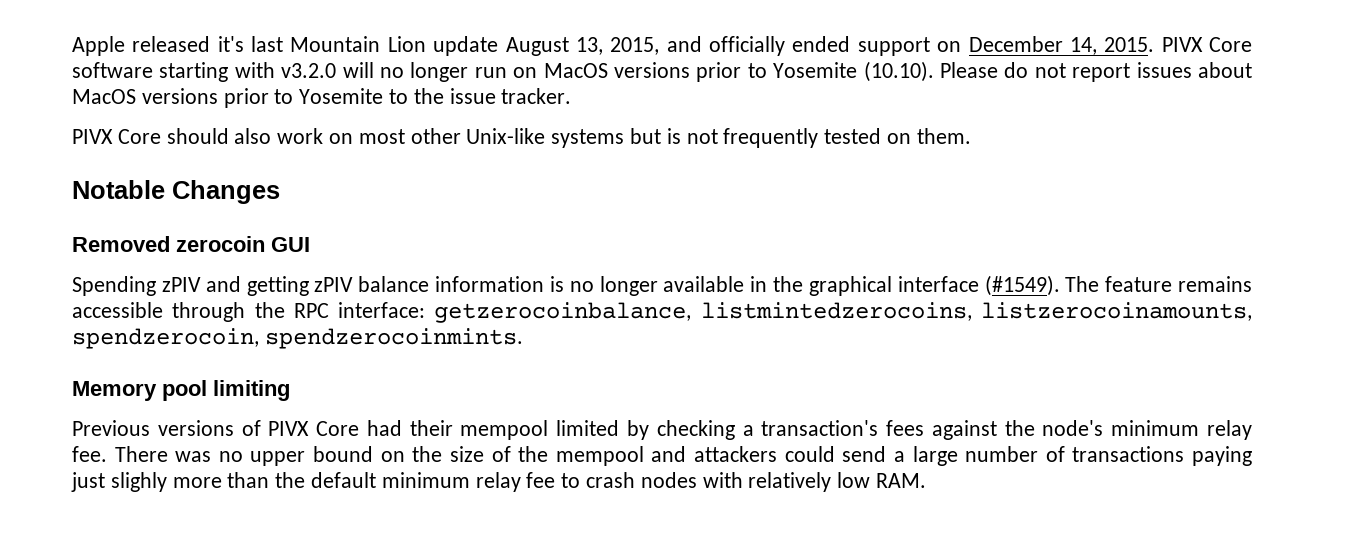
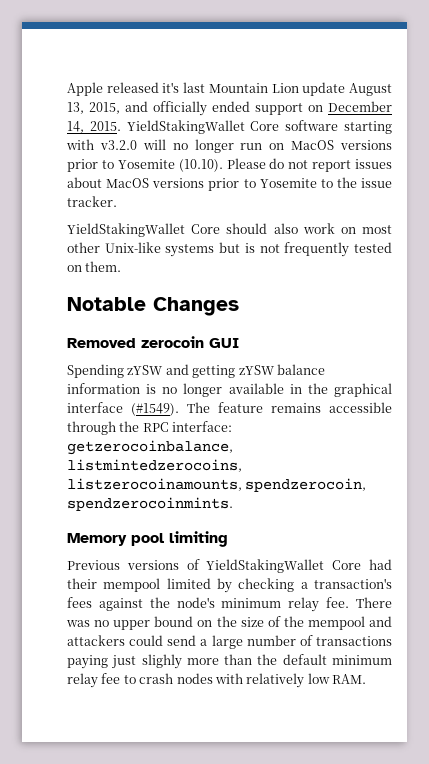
- PIVX Core software starting with v3.2.0 will no longer run on MacOS versions prior to Yosemite (10.10). Please do not report issues about MacOS versions prior to Yosemite to the issue tracker.
+ YieldStakingWallet Core software starting with v3.2.0 will no longer run on MacOS versions prior to Yosemite (10.10). Please do not report issues about MacOS versions prior to Yosemite to the issue tracker.
- PIVX Core should also work on most other Unix-like systems but is not frequently tested on them.
+ YieldStakingWallet Core should also work on most other Unix-like systems but is not frequently tested on them.
- Spending zPIV and getting zPIV balance information is no longer available in the graphical interface (#1549).
+ Spending zYSW and getting zYSW balance information is no longer available in the graphical interface (#1549).
- Previous versions of PIVX Core had their mempool limited by checking a transaction's fees against the node's minimum relay fee.
+ Previous versions of YieldStakingWallet Core had their mempool limited by checking a transaction's fees against the node's minimum relay fee.

